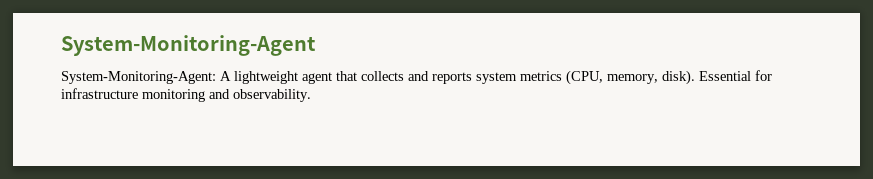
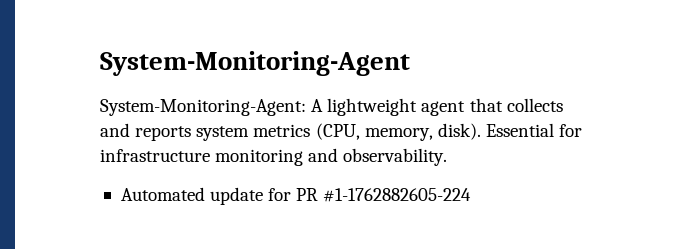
+ Automated update for PR #1-1762882605-224

